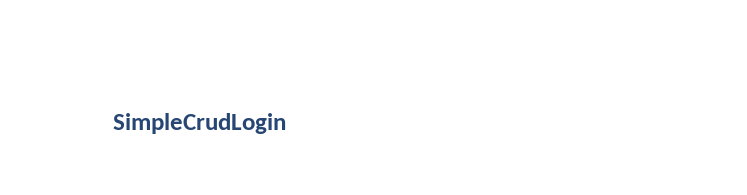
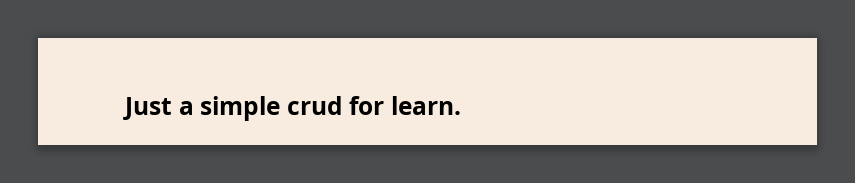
- SimpleCrudLogin
+ Just a simple crud for learn.

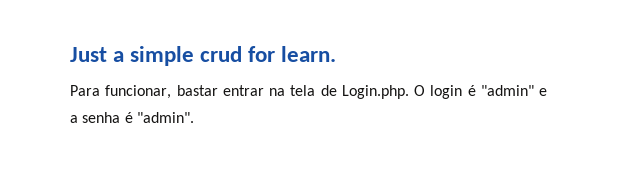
+ Para funcionar, bastar entrar na tela de Login.php. O login é "admin" e a senha é "admin".

